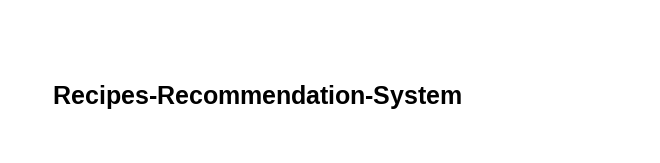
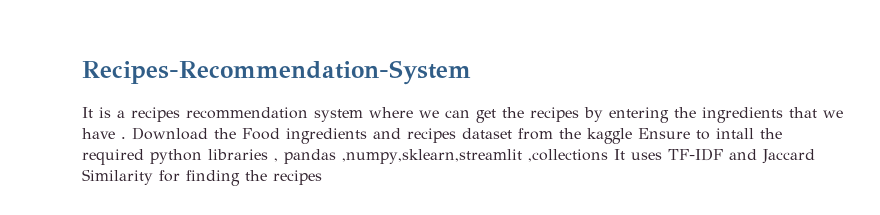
+ It is a recipes recommendation system where we can get the recipes by entering the ingredients that we have . Download the Food ingredients and recipes dataset from the kaggle Ensure to intall the required python libraries , pandas ,numpy,sklearn,streamlit ,collections It uses TF-IDF and Jaccard Similarity for finding the recipes

